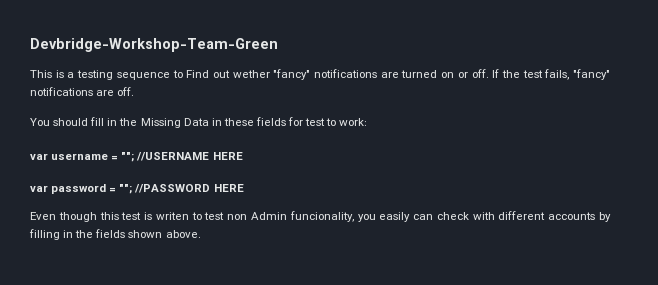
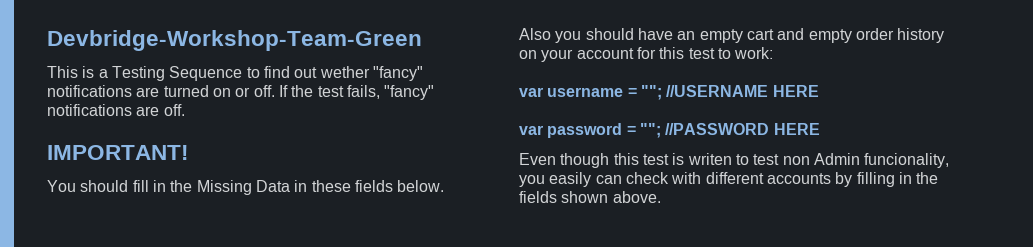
- This is a testing sequence to Find out wether "fancy" notifications are turned on or off.
+ This is a Testing Sequence to find out wether "fancy" notifications are turned on or off.
+ IMPORTANT!
- You should fill in the Missing Data in these fields for test to work:
+ You should fill in the Missing Data in these fields below. Also you should have an empty cart and empty order history on your account for this test to work:

